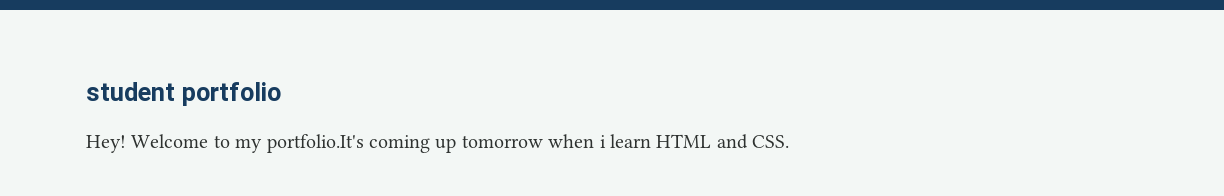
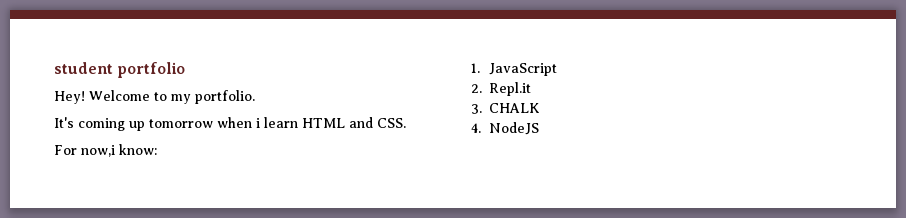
- Welcome to my portfolio.It's coming up tomorrow when i learn HTML and CSS.
+ Welcome to my portfolio.
+ It's coming up tomorrow when i learn HTML and CSS.
+ For now,i know:
+ 1. JavaScript
+ 2. Repl.it
+ 3. CHALK
+ 4. NodeJS

